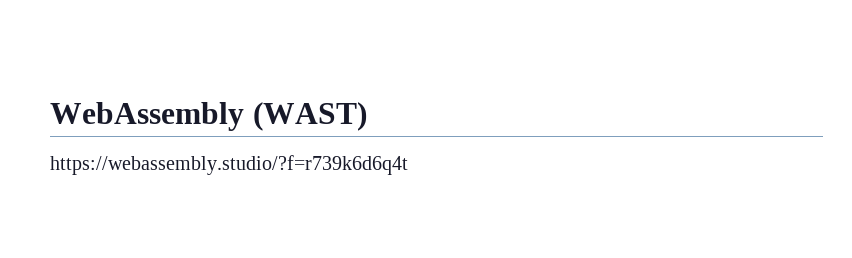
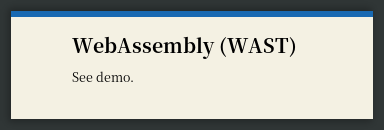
- https://webassembly.studio/?f=r739k6d6q4t
+ See demo.

